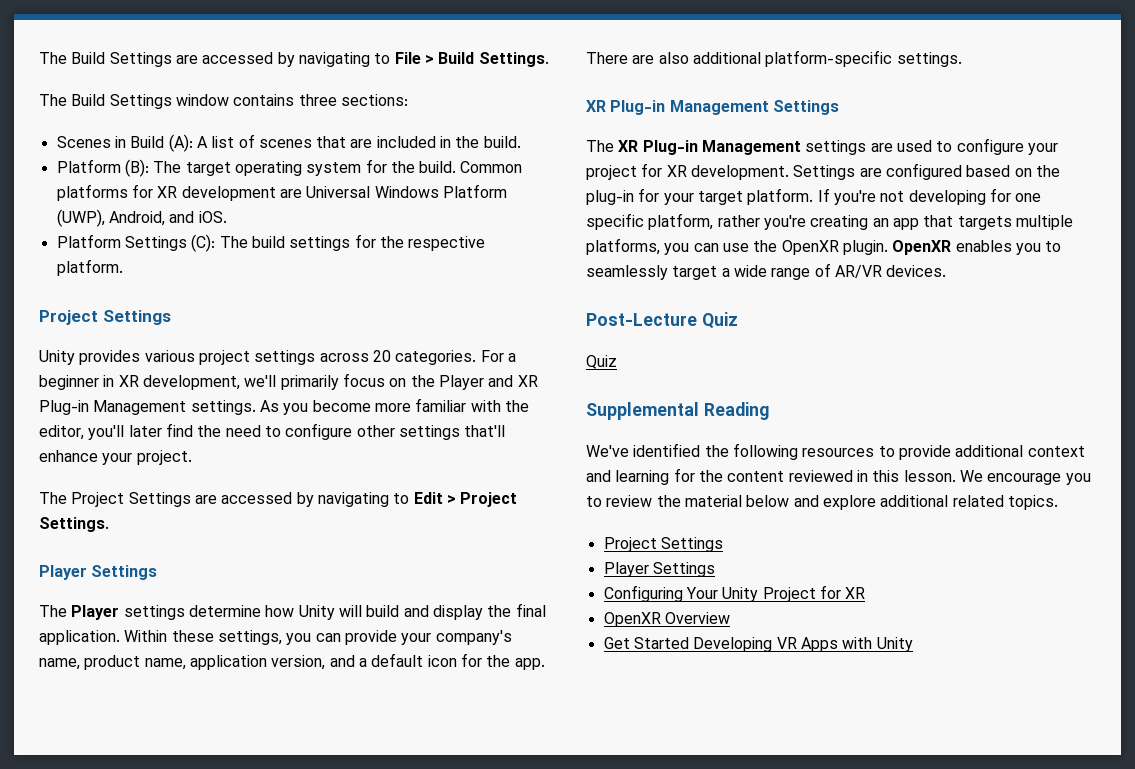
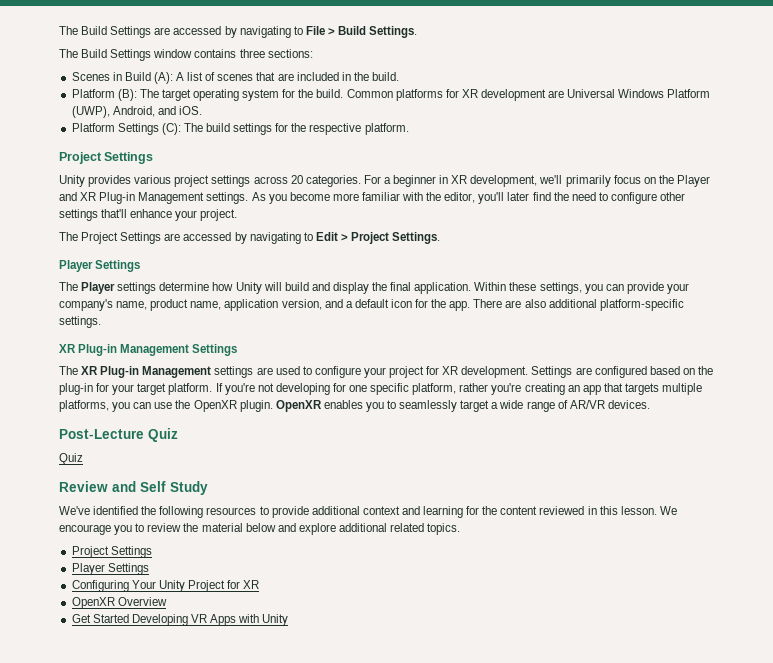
- Supplemental Reading
+ Review and Self Study

